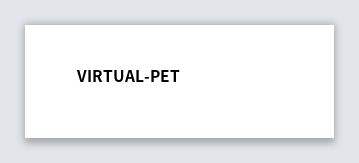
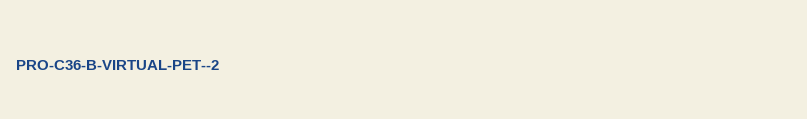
- VIRTUAL-PET
+ PRO-C36-B-VIRTUAL-PET--2

